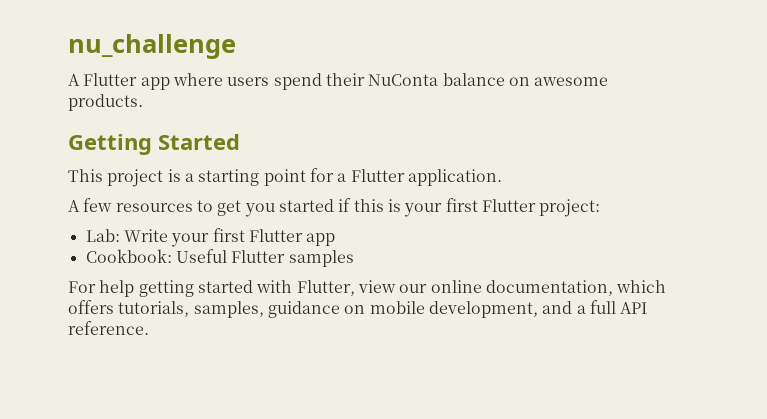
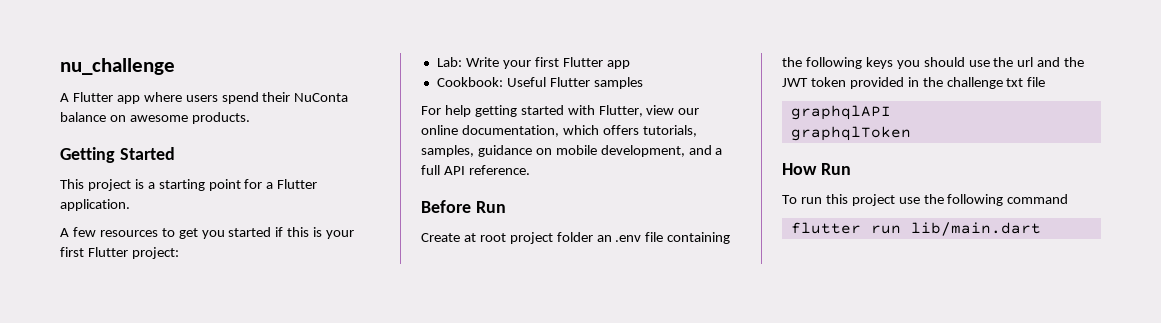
+ Before Run
+ Create at root project folder an .env file containing the following keys you should use the url and the JWT token provided in the challenge txt file
+ graphqlAPI
+ graphqlToken
+ How Run
+ To run this project use the following command
+ flutter run lib/main.dart

